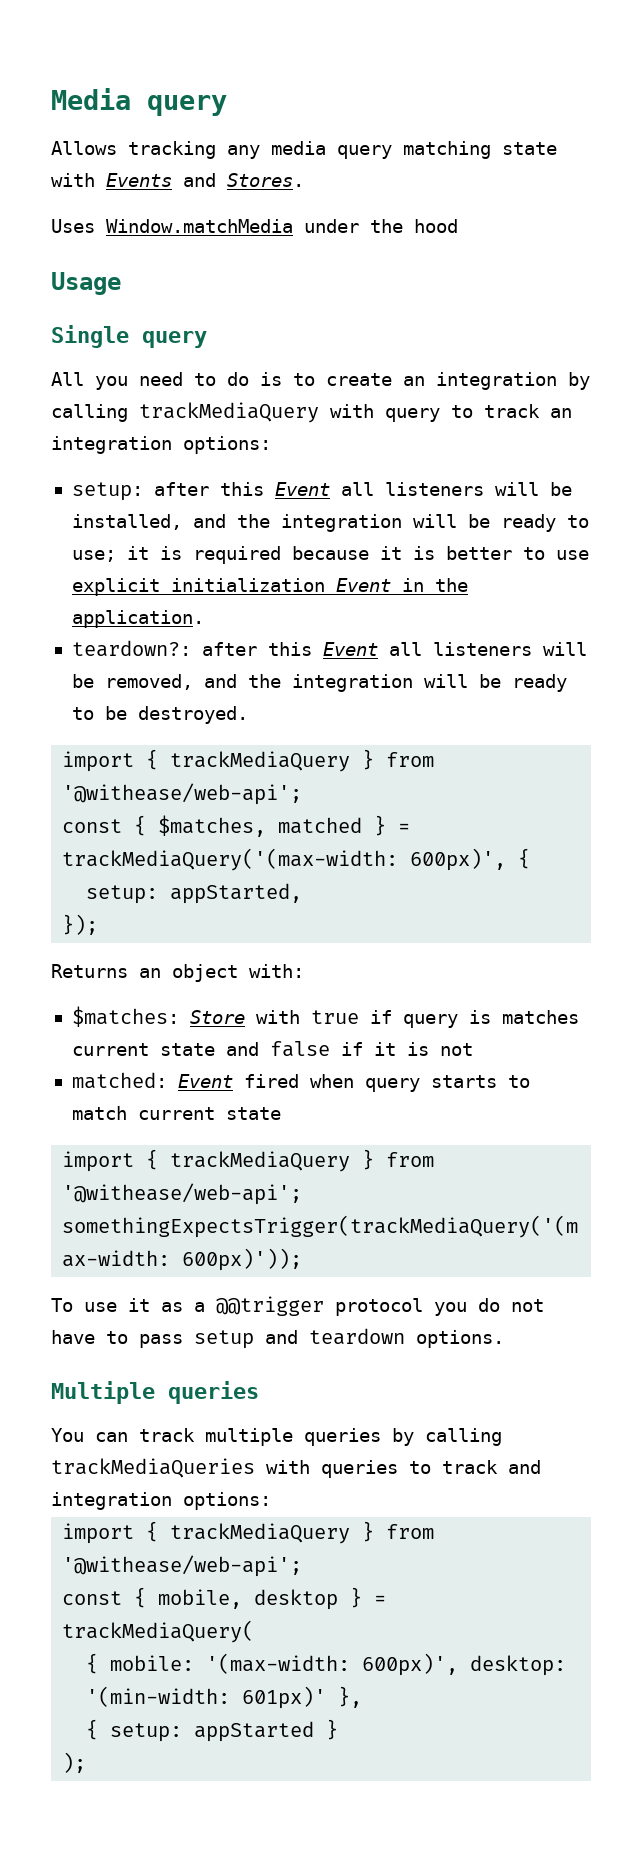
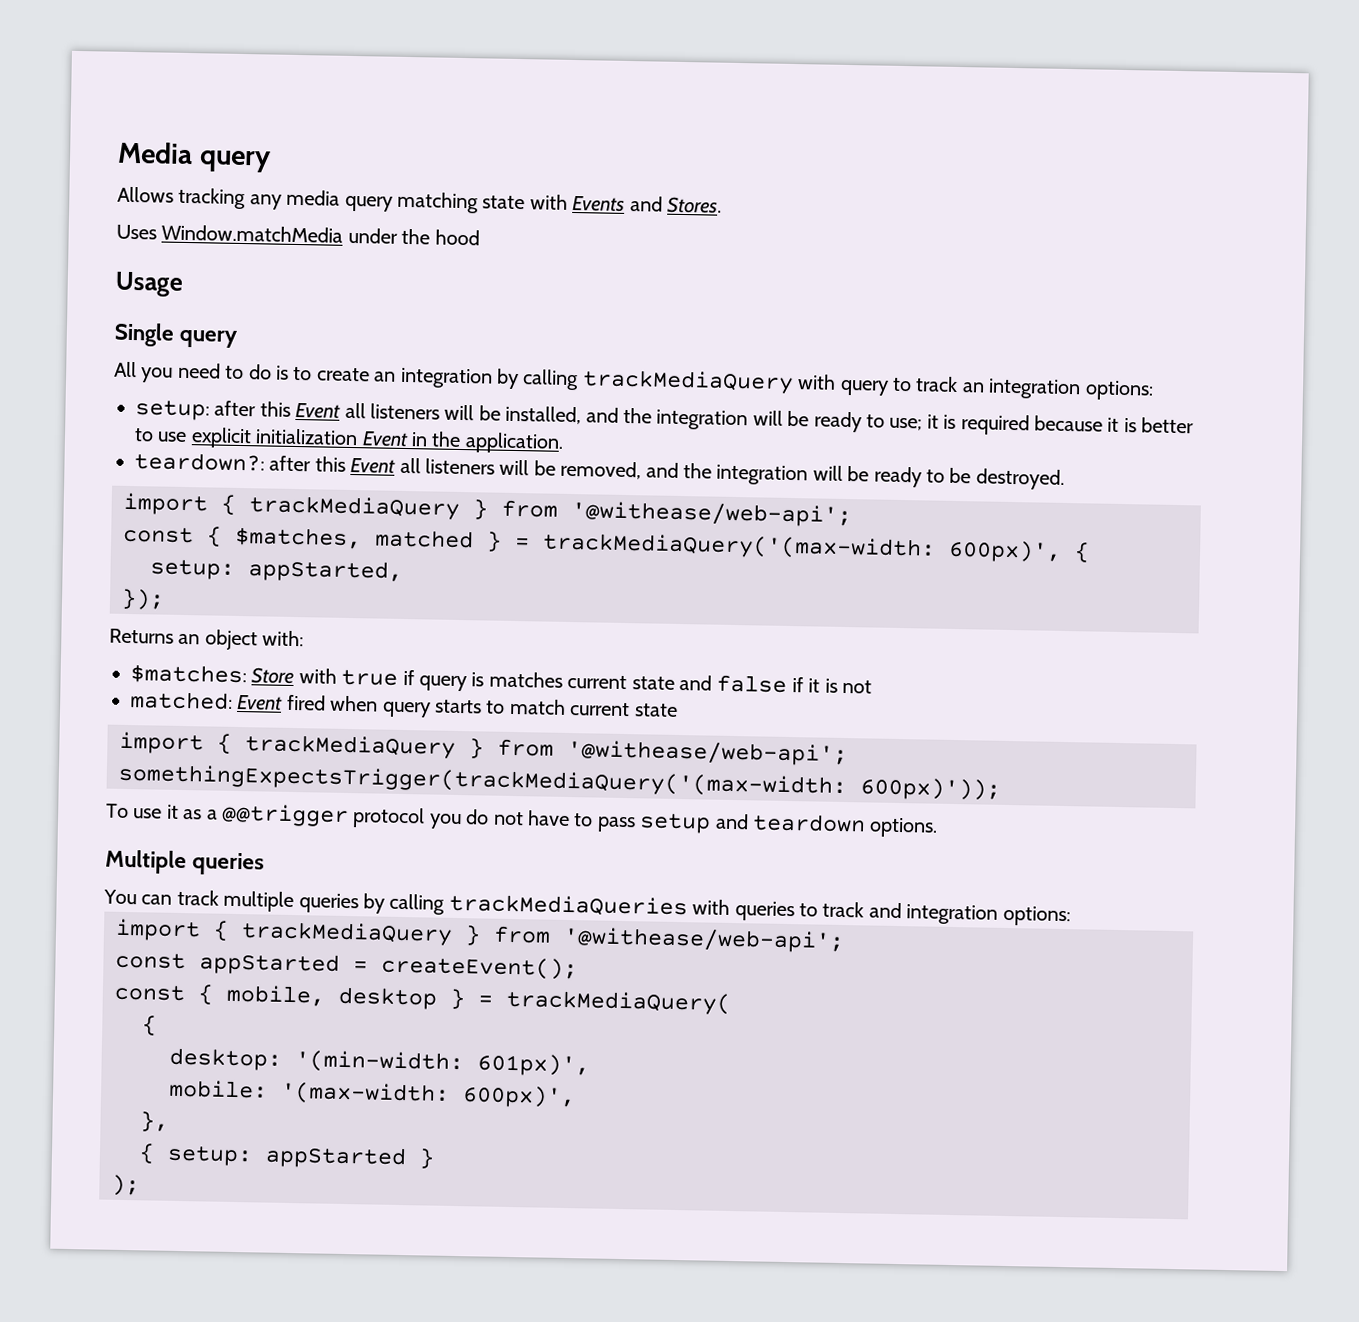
+ const appStarted = createEvent();
  const { mobile, desktop } = trackMediaQuery(
- { mobile: '(max-width: 600px)', desktop: '(min-width: 601px)' },
+ {
+ desktop: '(min-width: 601px)',
+ mobile: '(max-width: 600px)',
+ },

